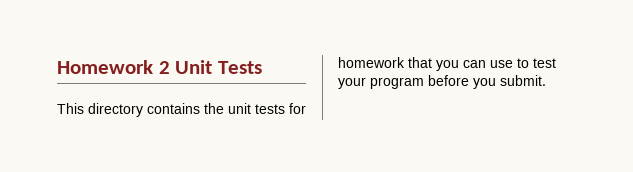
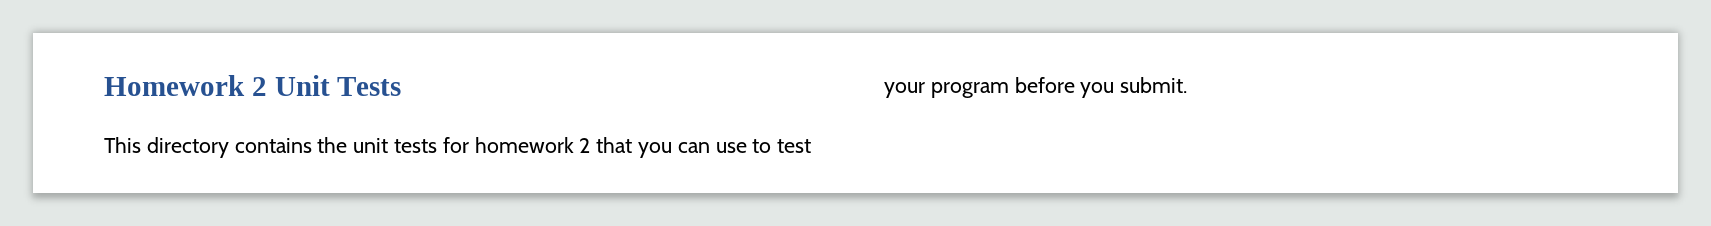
- This directory contains the unit tests for homework that you can use to test your program before you submit.
+ This directory contains the unit tests for homework 2 that you can use to test your program before you submit.

